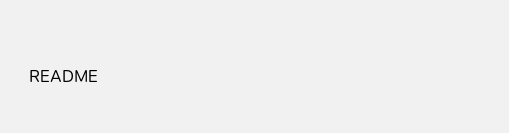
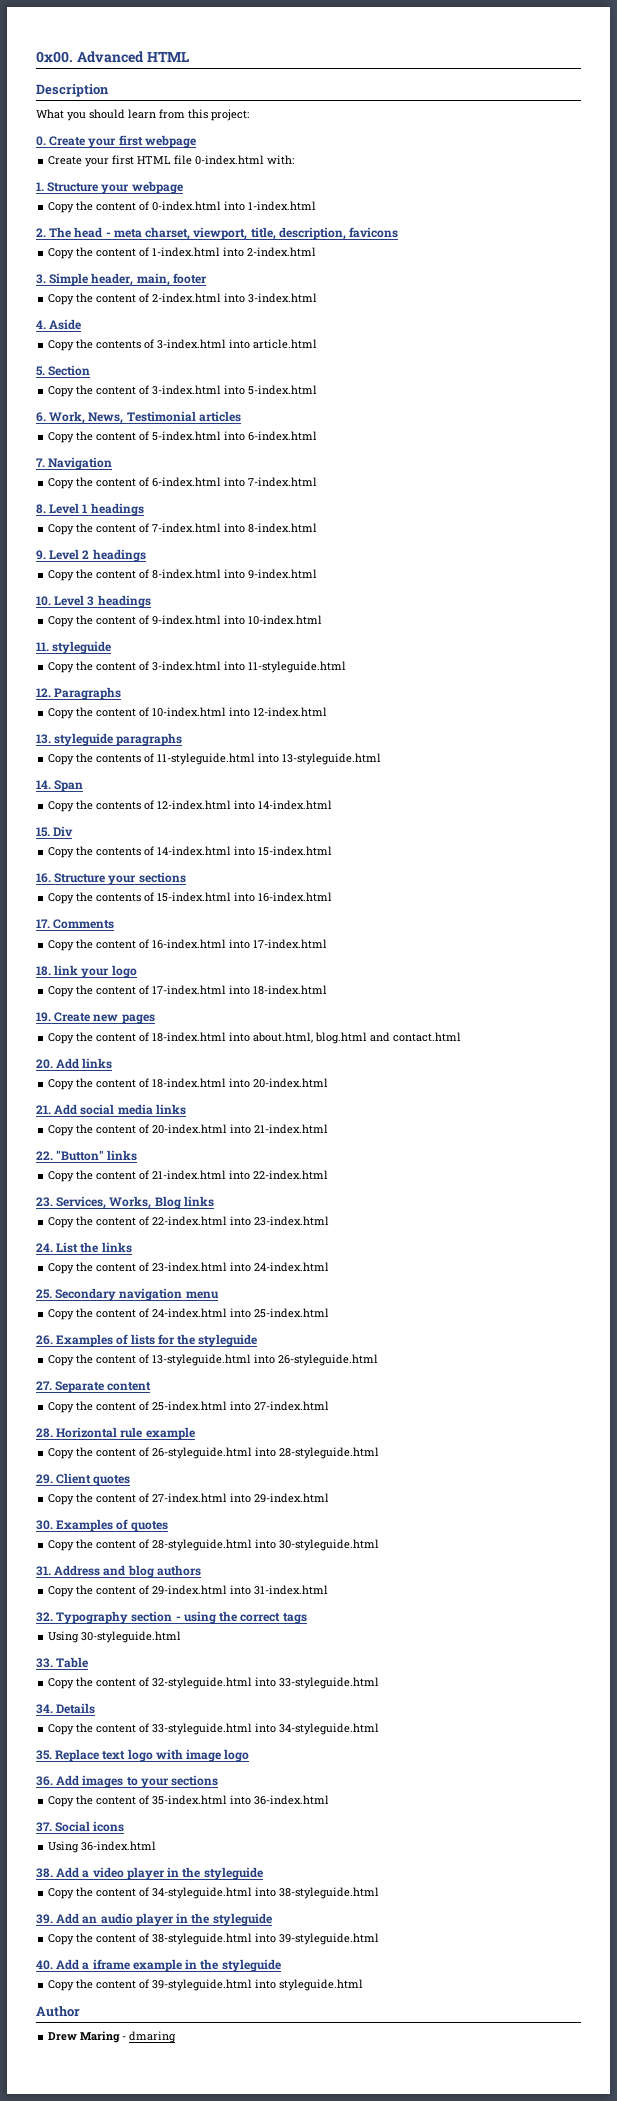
- README
+ 0x00. Advanced HTML
+ Description
+ What you should learn from this project:
+ 0. Create your first webpage
+ Create your first HTML file 0-index.html with:
+ 1. Structure your webpage
+ Copy the content of 0-index.html into 1-index.html
+ 2. The head - meta charset, viewport, title, description, favicons
+ Copy the content of 1-index.html into 2-index.html
+ 3. Simple header, main, footer
+ Copy the content of 2-index.html into 3-index.html
+ 4. Aside
+ Copy the contents of 3-index.html into article.html
+ 5. Section
+ Copy the content of 3-index.html into 5-index.html
+ 6. Work, News, Testimonial articles
+ Copy the content of 5-index.html into 6-index.html
+ 7. Navigation
+ Copy the content of 6-index.html into 7-index.html
+ 8. Level 1 headings
+ Copy the content of 7-index.html into 8-index.html
+ 9. Level 2 headings
+ Copy the content of 8-index.html into 9-index.html
+ 10. Level 3 headings
+ Copy the content of 9-index.html into 10-index.html
+ 11. styleguide
+ Copy the content of 3-index.html into 11-styleguide.html
+ 12. Paragraphs
+ Copy the content of 10-index.html into 12-index.html
+ 13. styleguide paragraphs
+ Copy the contents of 11-styleguide.html into 13-styleguide.html
+ 14. Span
+ Copy the contents of 12-index.html into 14-index.html
+ 15. Div
+ Copy the contents of 14-index.html into 15-index.html
+ 16. Structure your sections
+ Copy the contents of 15-index.html into 16-index.html
+ 17. Comments
+ Copy the content of 16-index.html into 17-index.html
+ 18. link your logo
+ Copy the content of 17-index.html into 18-index.html
+ 19. Create new pages
+ Copy the content of 18-index.html into about.html, blog.html and contact.html
+ 20. Add links
+ Copy the content of 18-index.html into 20-index.html
+ 21. Add social media links
+ Copy the content of 20-index.html into 21-index.html
+ 22. "Button" links
+ Copy the content of 21-index.html into 22-index.html
+ 23. Services, Works, Blog links
+ Copy the content of 22-index.html into 23-index.html
+ 24. List the links
+ Copy the content of 23-index.html into 24-index.html
+ 25. Secondary navigation menu
+ Copy the content of 24-index.html into 25-index.html
+ 26. Examples of lists for the styleguide
+ Copy the content of 13-styleguide.html into 26-styleguide.html
+ 27. Separate content
+ Copy the content of 25-index.html into 27-index.html
+ 28. Horizontal rule example
+ Copy the content of 26-styleguide.html into 28-styleguide.html
+ 29. Client quotes
+ Copy the content of 27-index.html into 29-index.html
+ 30. Examples of quotes
+ Copy the content of 28-styleguide.html into 30-styleguide.html
+ 31. Address and blog authors
+ Copy the content of 29-index.html into 31-index.html
+ 32. Typography section - using the correct tags
+ Using 30-styleguide.html
+ 33. Table
+ Copy the content of 32-styleguide.html into 33-styleguide.html
+ 34. Details
+ Copy the content of 33-styleguide.html into 34-styleguide.html
+ 35. Replace text logo with image logo
+ 36. Add images to your sections
+ Copy the content of 35-index.html into 36-index.html
+ 37. Social icons
+ Using 36-index.html
+ 38. Add a video player in the styleguide
+ Copy the content of 34-styleguide.html into 38-styleguide.html
+ 39. Add an audio player in the styleguide
+ Copy the content of 38-styleguide.html into 39-styleguide.html
+ 40. Add a iframe example in the styleguide
+ Copy the content of 39-styleguide.html into styleguide.html
+ Author
+ Drew Maring - dmaring

